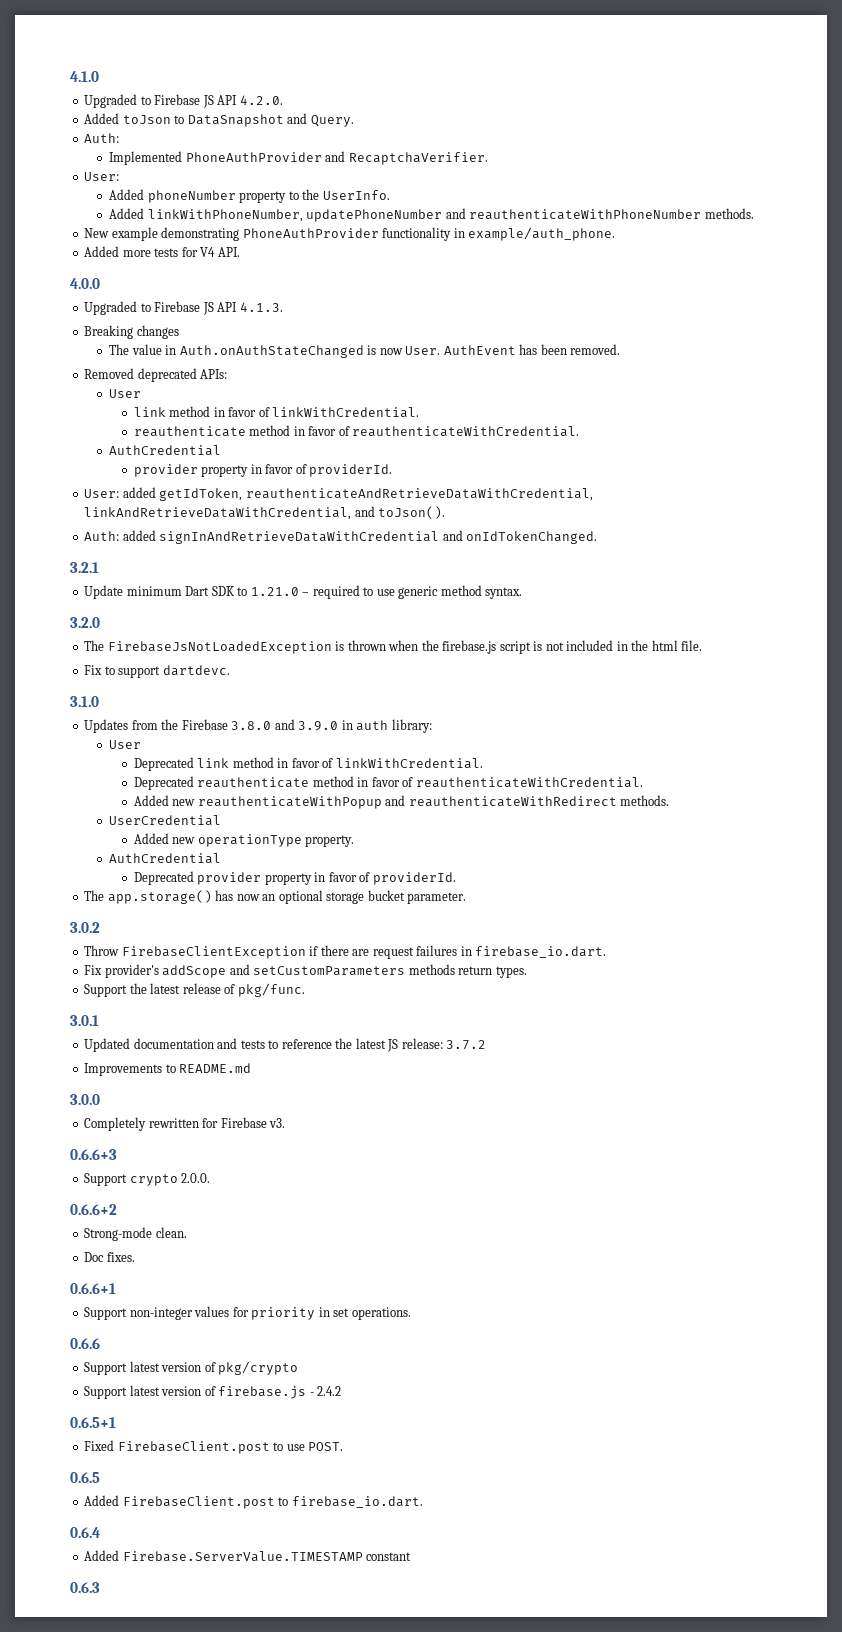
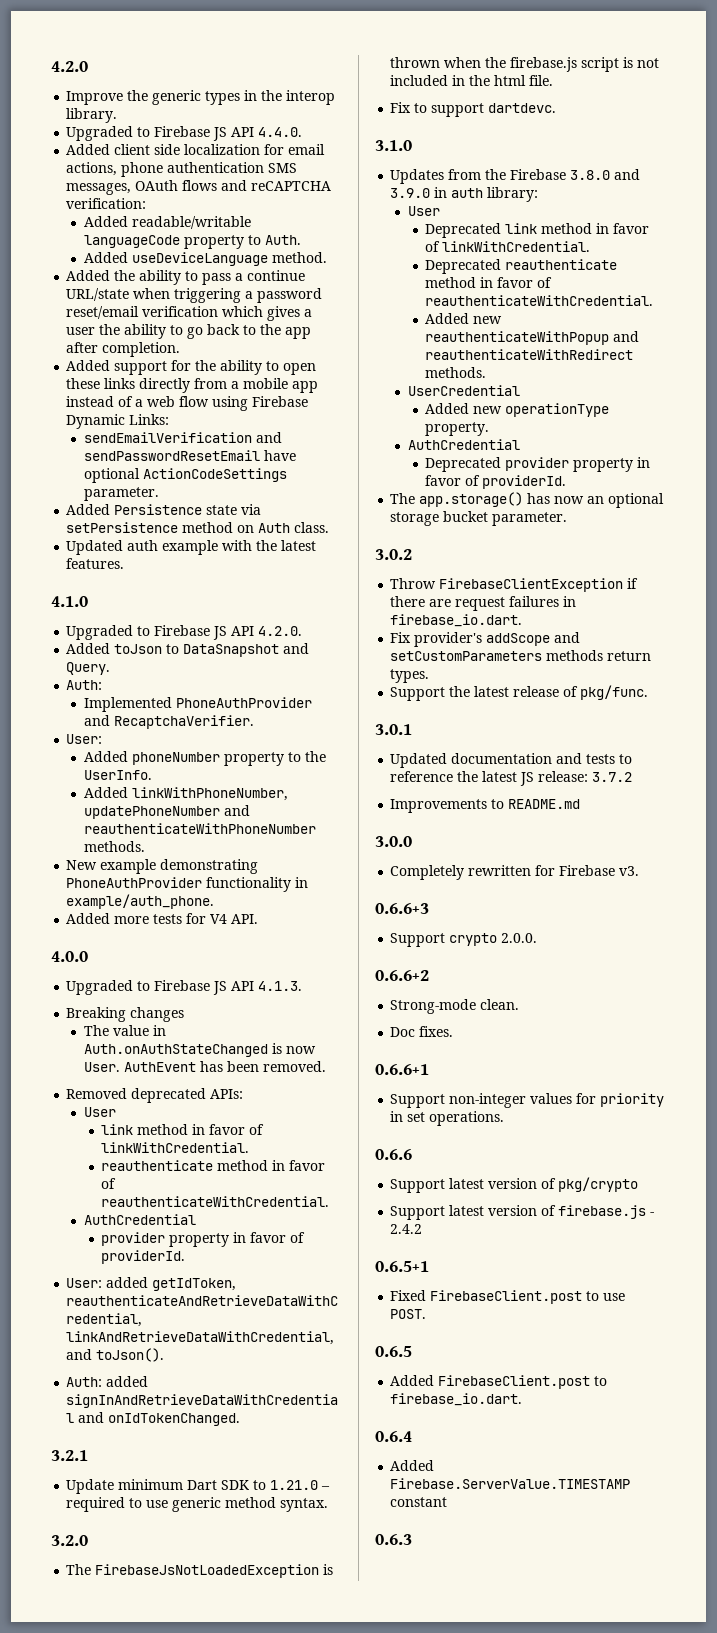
+ 4.2.0
+ Improve the generic types in the interop library.
+ Upgraded to Firebase JS API 4.4.0.
+ Added client side localization for email actions, phone authentication SMS messages, OAuth flows and reCAPTCHA verification:
+ Added readable/writable languageCode property to Auth.
+ Added useDeviceLanguage method.
+ Added the ability to pass a continue URL/state when triggering a password reset/email verification which gives a user the ability to go back to the app after completion.
+ Added support for the ability to open these links directly from a mobile app instead of a web flow using Firebase Dynamic Links:
+ sendEmailVerification and sendPasswordResetEmail have optional ActionCodeSettings parameter.
+ Added Persistence state via setPersistence method on Auth class.
+ Updated auth example with the latest features.

